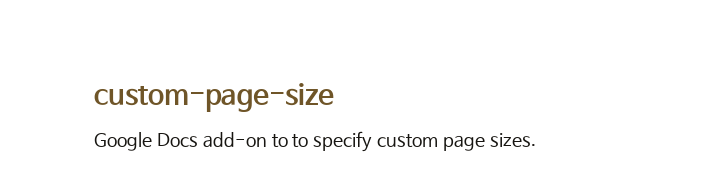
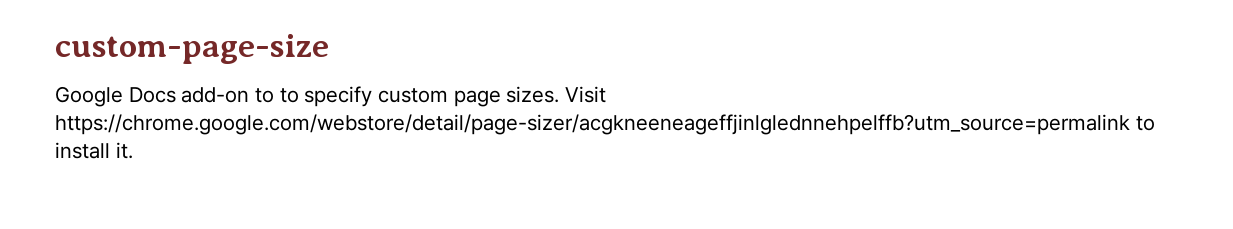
+ Visit https://chrome.google.com/webstore/detail/page-sizer/acgkneeneageffjinlglednnehpelffb?utm_source=permalink to install it.

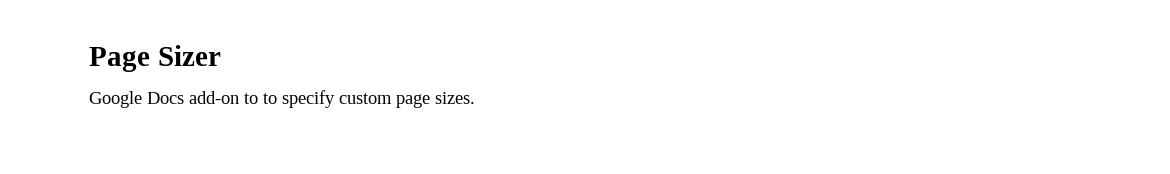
- custom-page-size
+ Page Sizer
- Visit https://chrome.google.com/webstore/detail/page-sizer/acgkneeneageffjinlglednnehpelffb?utm_source=permalink to install it.

